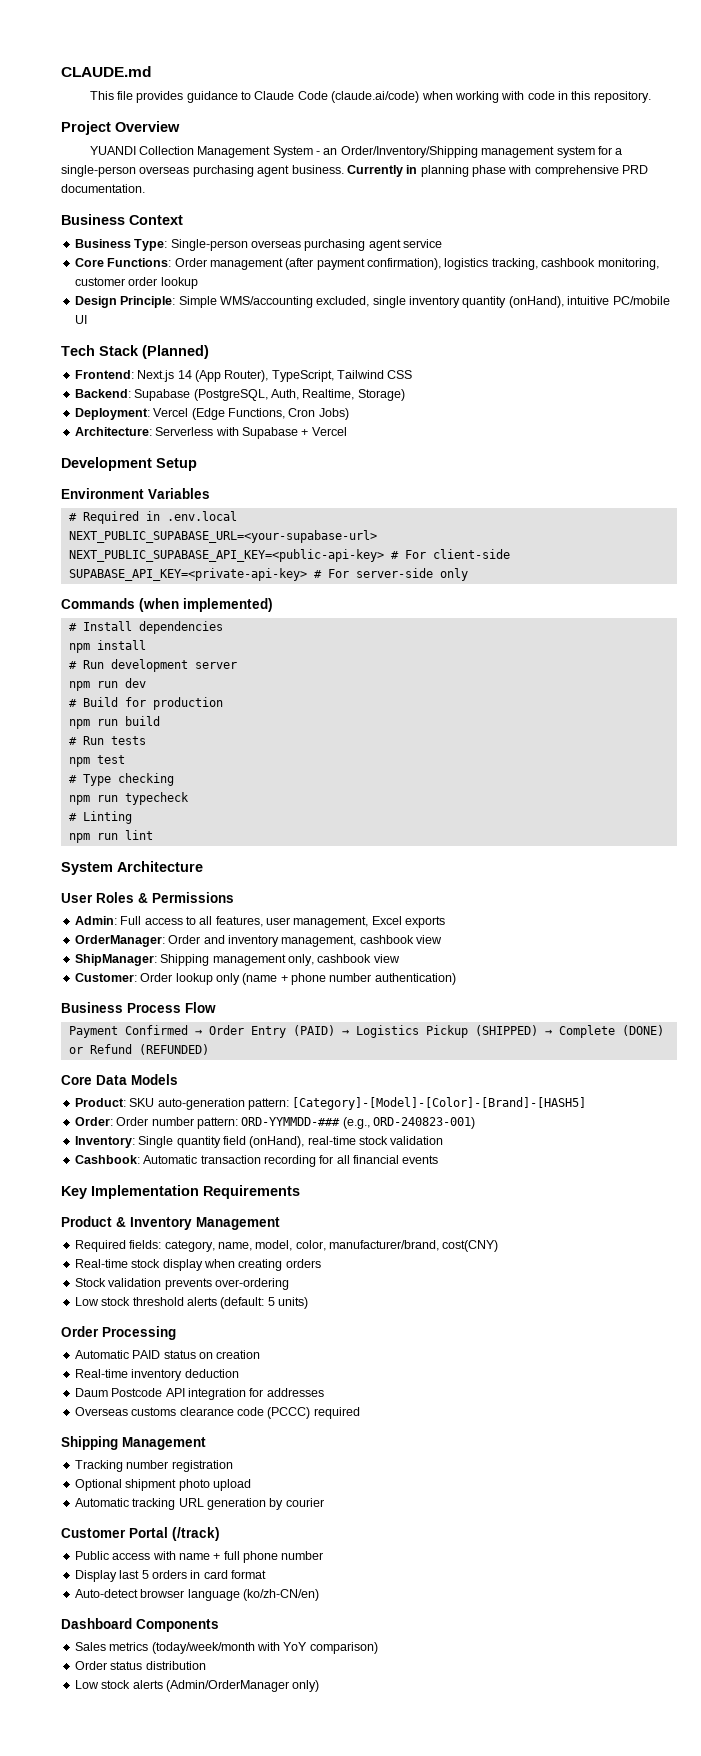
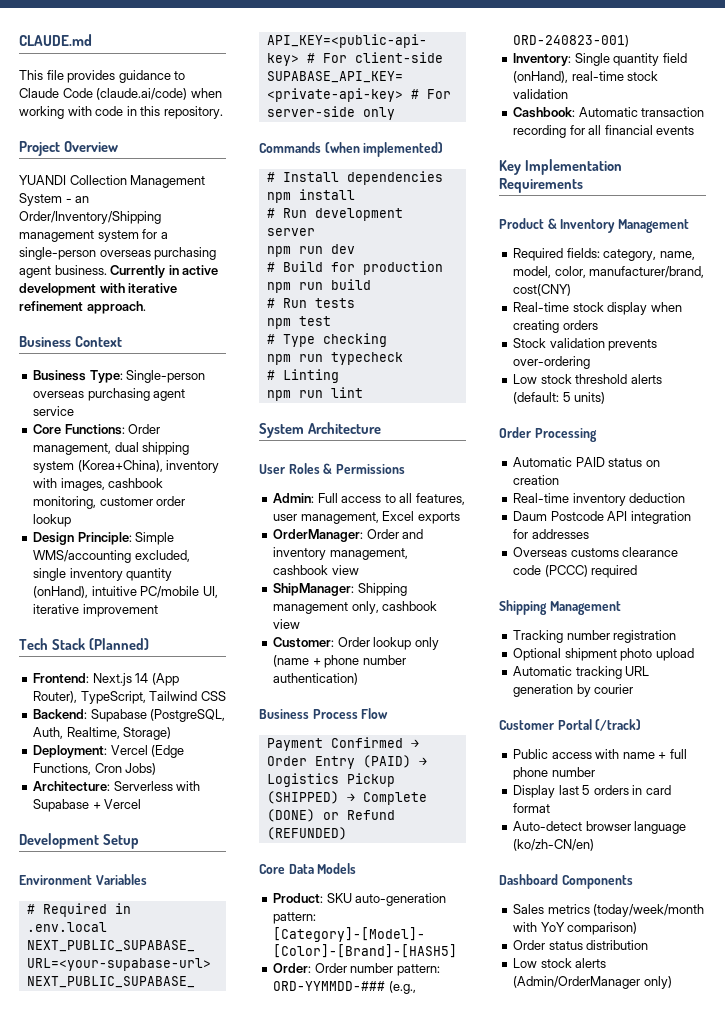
- Currently in planning phase with comprehensive PRD documentation.
+ Currently in active development with iterative refinement approach.
- Core Functions: Order management (after payment confirmation), logistics tracking, cashbook monitoring, customer order lookup
+ Core Functions: Order management, dual shipping system (Korea+China), inventory with images, cashbook monitoring, customer order lookup
- Design Principle: Simple WMS/accounting excluded, single inventory quantity (onHand), intuitive PC/mobile UI
+ Design Principle: Simple WMS/accounting excluded, single inventory quantity (onHand), intuitive PC/mobile UI, iterative improvement

